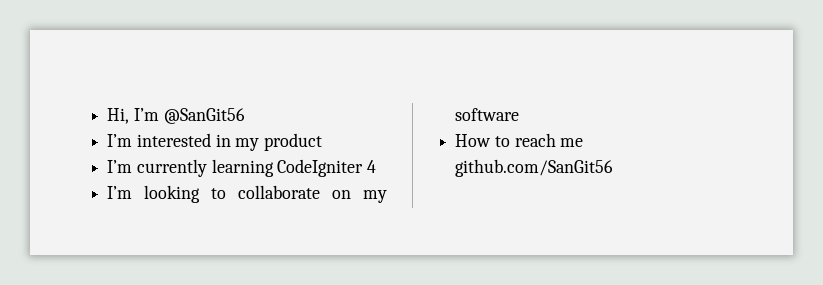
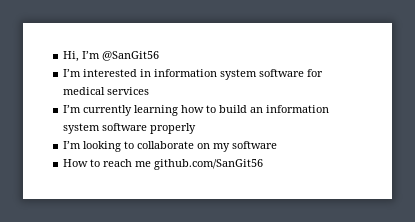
- I’m interested in my product
- I’m currently learning CodeIgniter 4
+ I’m interested in information system software for medical services
+ I’m currently learning how to build an information system software properly

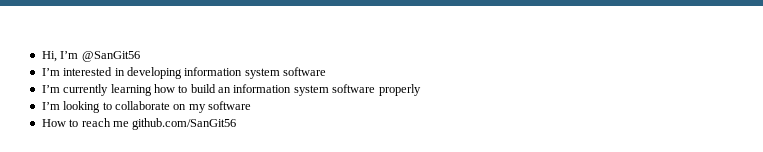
- I’m interested in information system software for medical services
+ I’m interested in developing information system software

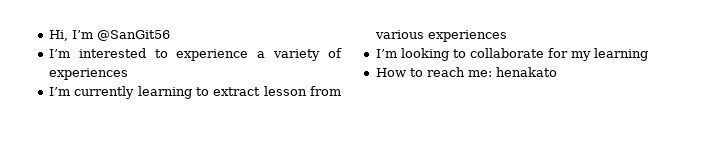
- I’m interested in developing information system software
- I’m currently learning how to build an information system software properly
+ I’m interested to experience a variety of experiences
+ I’m currently learning to extract lesson from various experiences
- I’m looking to collaborate on my software
+ I’m looking to collaborate for my learning
- How to reach me github.com/SanGit56
+ How to reach me: henakato

